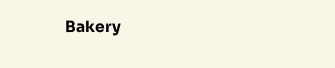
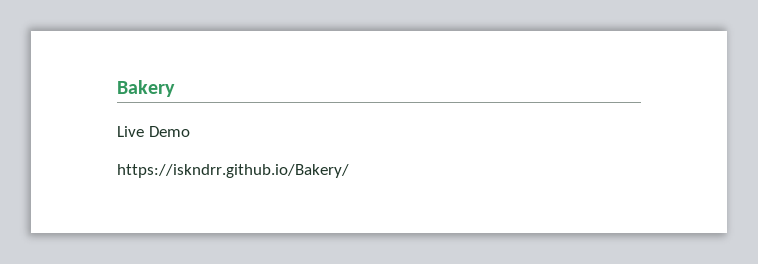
+ Live Demo
+ https://iskndrr.github.io/Bakery/

